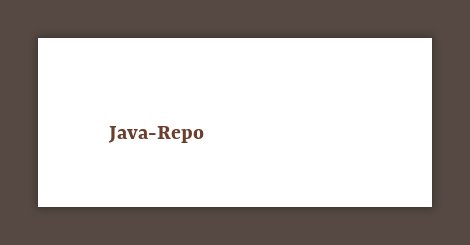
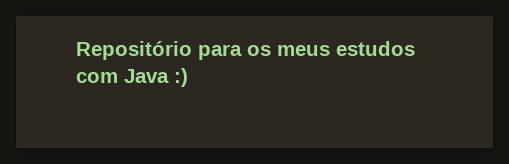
- Java-Repo
+ Repositório para os meus estudos com Java :)

